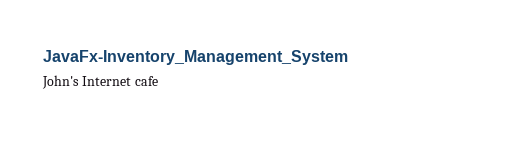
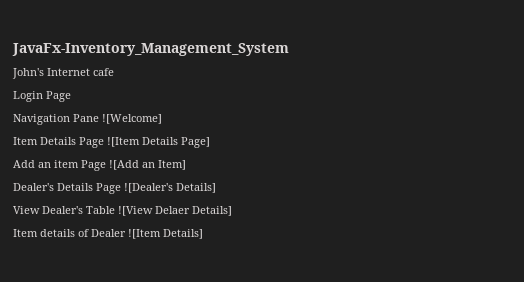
+ Login Page
+ Navigation Pane ![Welcome]
+ Item Details Page ![Item Details Page]
+ Add an item Page ![Add an Item]
+ Dealer's Details Page ![Dealer's Details]
+ View Dealer's Table ![View Delaer Details]
+ Item details of Dealer ![Item Details]

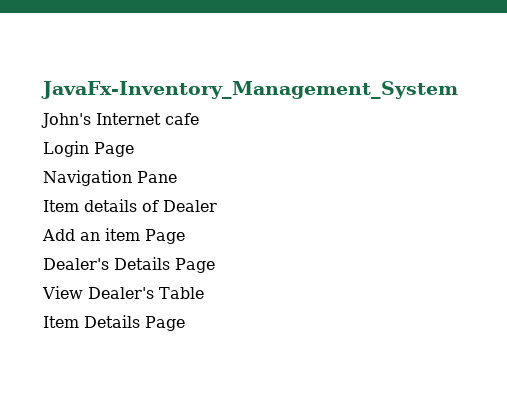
- Navigation Pane ![Welcome]
- Item Details Page ![Item Details Page]
+ Navigation Pane
+ Item details of Dealer
- Add an item Page ![Add an Item]
+ Add an item Page
- Dealer's Details Page ![Dealer's Details]
+ Dealer's Details Page
- View Dealer's Table ![View Delaer Details]
- Item details of Dealer ![Item Details]
+ View Dealer's Table
+ Item Details Page

